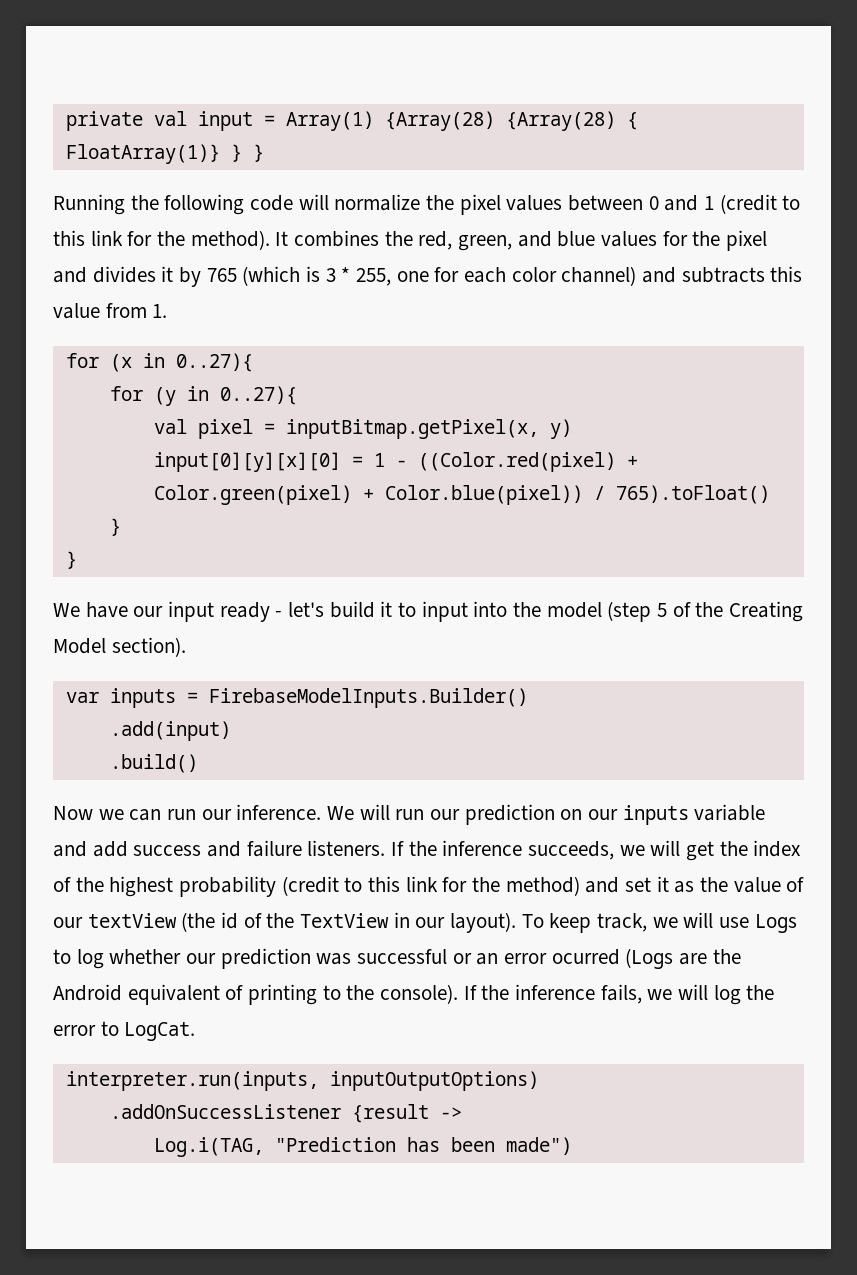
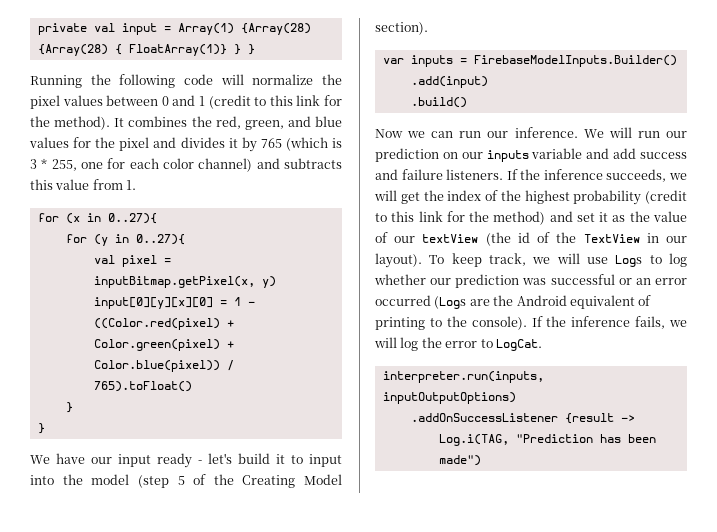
- To keep track, we will use Logs to log whether our prediction was successful or an error ocurred (Logs are the Android equivalent of printing to the console).
+ To keep track, we will use Logs to log whether our prediction was successful or an error occurred (Logs are the Android equivalent of printing to the console).

